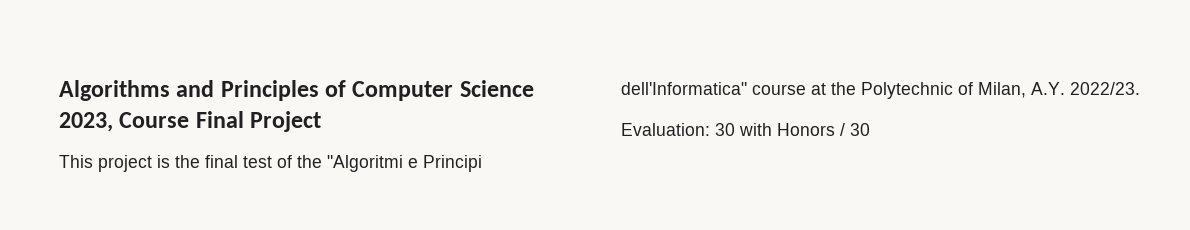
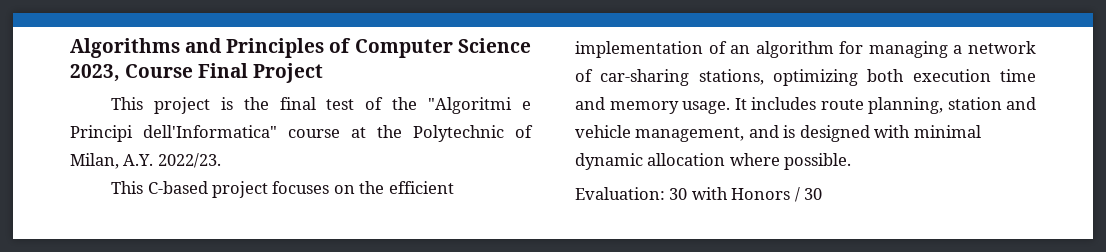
+ This C-based project focuses on the efficient implementation of an algorithm for managing a network of car-sharing stations, optimizing both execution time and memory usage. It includes route planning, station and vehicle management, and is designed with minimal dynamic allocation where possible.

